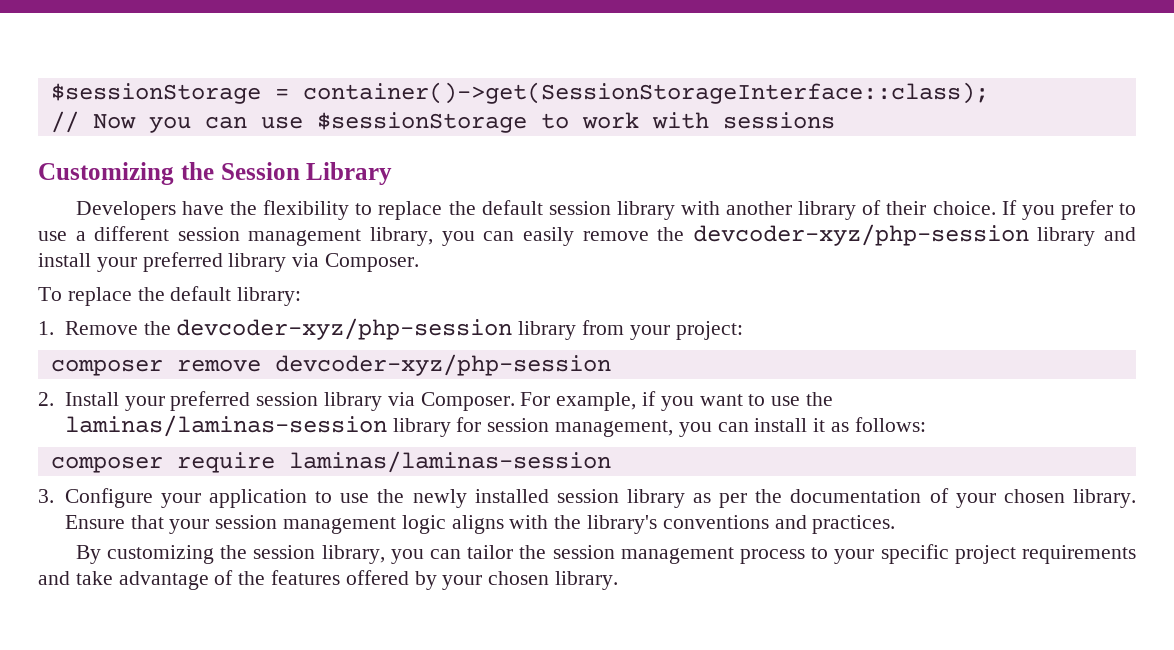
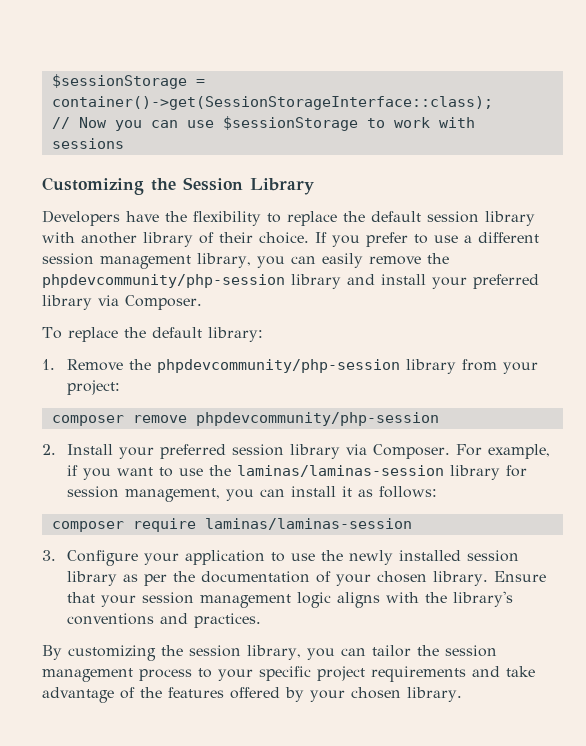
- If you prefer to use a different session management library, you can easily remove the devcoder-xyz/php-session library and install your preferred library via Composer.
+ If you prefer to use a different session management library, you can easily remove the phpdevcommunity/php-session library and install your preferred library via Composer.
- 1. Remove the devcoder-xyz/php-session library from your project:
+ 1. Remove the phpdevcommunity/php-session library from your project:
- composer remove devcoder-xyz/php-session
+ composer remove phpdevcommunity/php-session

